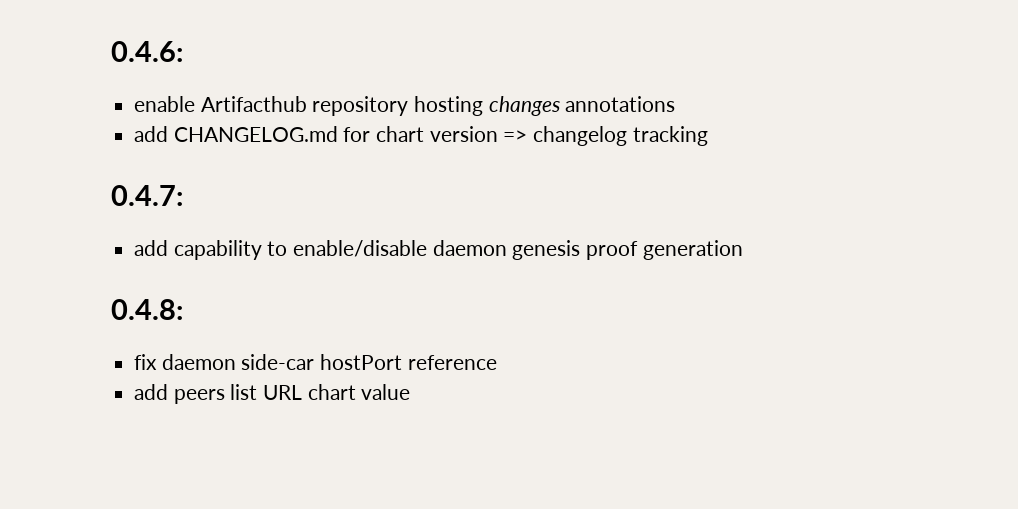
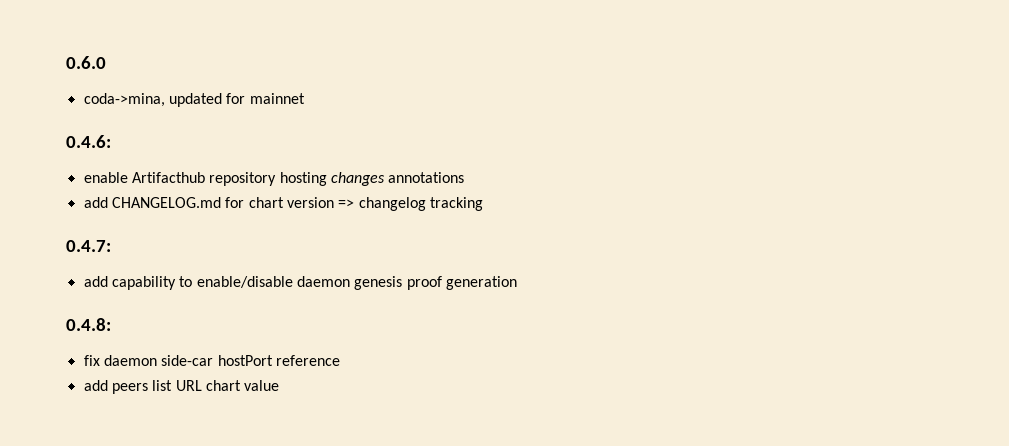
+ 0.6.0
+ coda->mina, updated for mainnet

